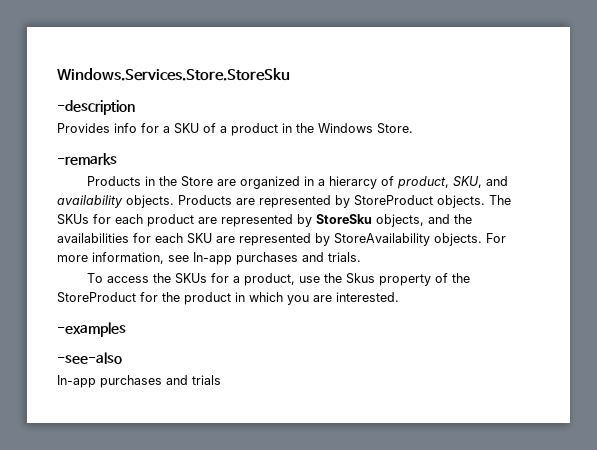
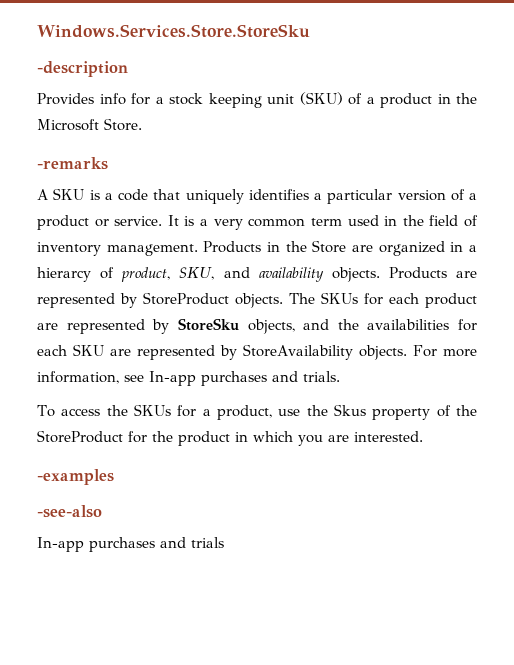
- Provides info for a SKU of a product in the Windows Store.
+ Provides info for a stock keeping unit (SKU) of a product in the Microsoft Store.
+ A SKU is a code that uniquely identifies a particular version of a product or service. It is a very common term used in the field of inventory management.

